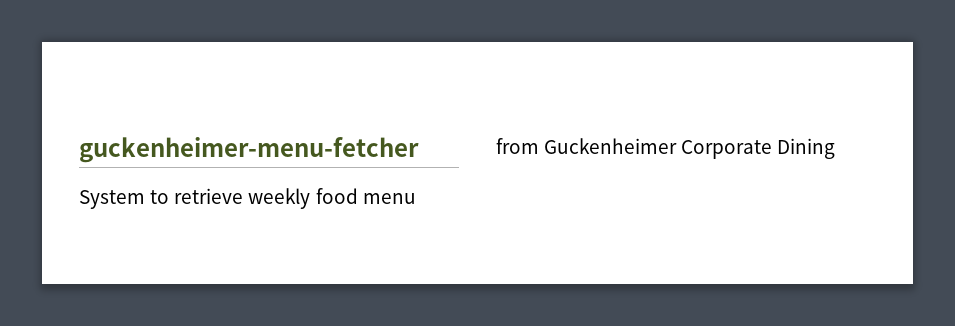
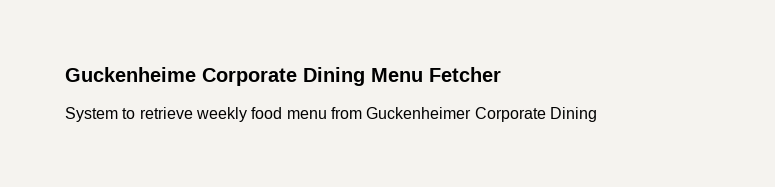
- guckenheimer-menu-fetcher
+ Guckenheime Corporate Dining Menu Fetcher

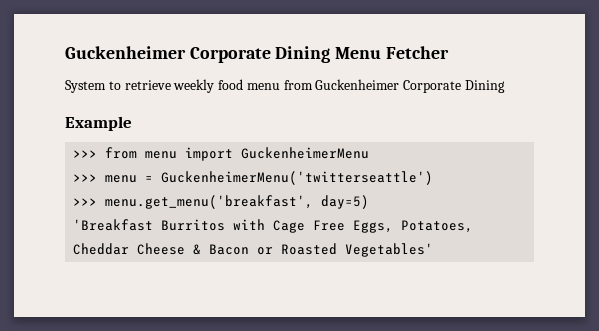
- Guckenheime Corporate Dining Menu Fetcher
+ Guckenheimer Corporate Dining Menu Fetcher
+ Example
+ >>> from menu import GuckenheimerMenu
+ >>> menu = GuckenheimerMenu('twitterseattle')
+ >>> menu.get_menu('breakfast', day=5)
+ 'Breakfast Burritos with Cage Free Eggs, Potatoes, Cheddar Cheese & Bacon or Roasted Vegetables'

